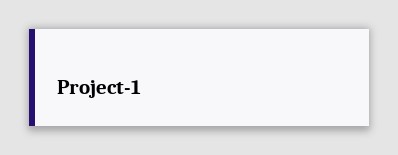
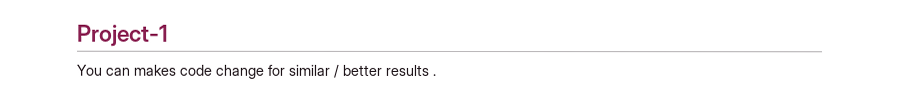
+ You can makes code change for similar / better results .

